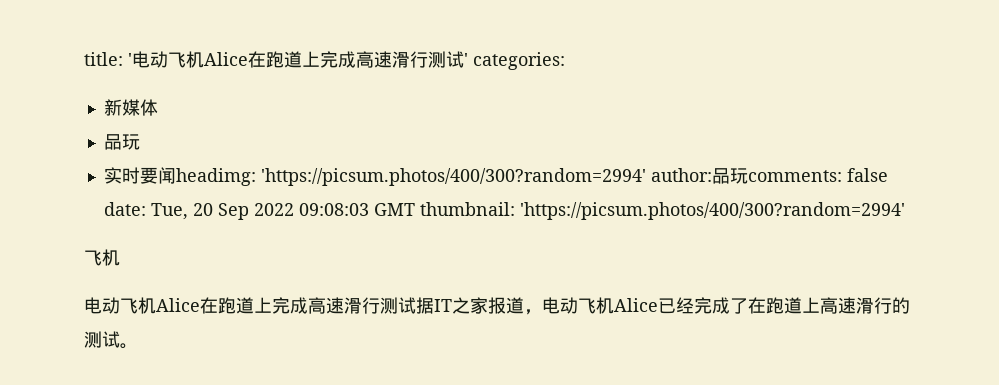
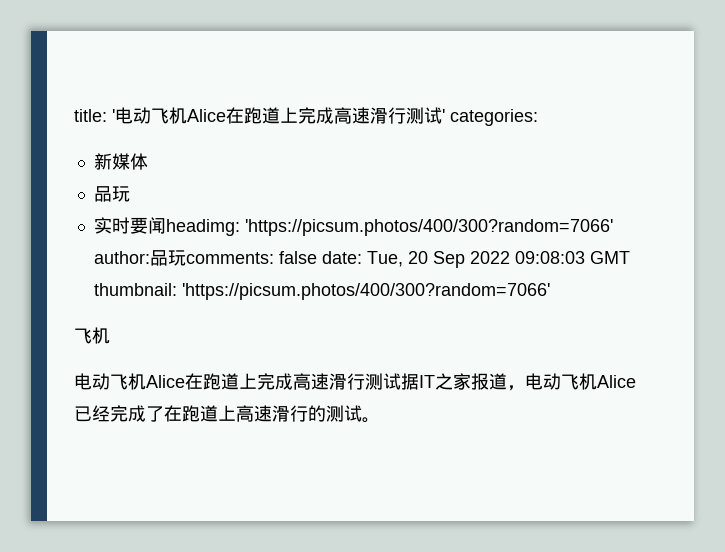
- 实时要闻headimg: 'https://picsum.photos/400/300?random=2994' author:品玩comments: false date: Tue, 20 Sep 2022 09:08:03 GMT thumbnail: 'https://picsum.photos/400/300?random=2994'
+ 实时要闻headimg: 'https://picsum.photos/400/300?random=7066' author:品玩comments: false date: Tue, 20 Sep 2022 09:08:03 GMT thumbnail: 'https://picsum.photos/400/300?random=7066'

